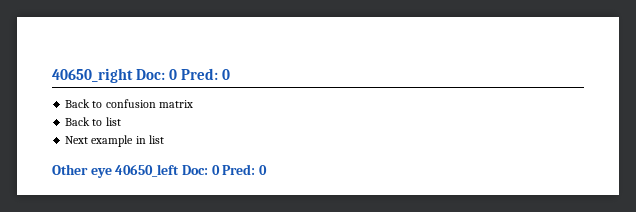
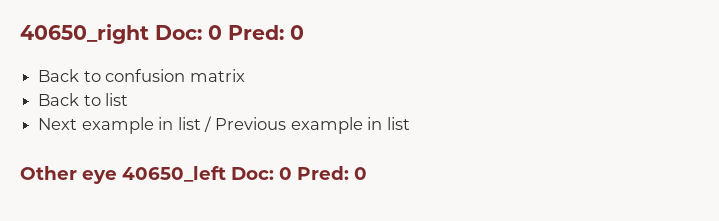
- Next example in list
+ Next example in list / Previous example in list

